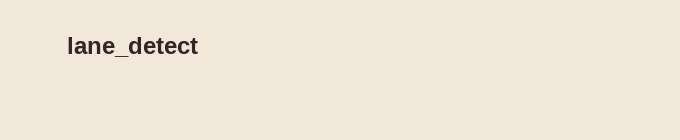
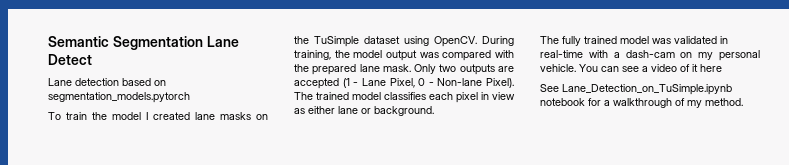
- lane_detect
+ Semantic Segmentation Lane Detect
+ Lane detection based on segmentation_models.pytorch
+ To train the model I created lane masks on the TuSimple dataset using OpenCV. During training, the model output was compared with the prepared lane mask. Only two outputs are accepted (1 - Lane Pixel, 0 - Non-lane Pixel). The trained model classifies each pixel in view as either lane or background.
+ The fully trained model was validated in real-time with a dash-cam on my personal vehicle. You can see a video of it here
+ See Lane_Detection_on_TuSimple.ipynb notebook for a walkthrough of my method.

